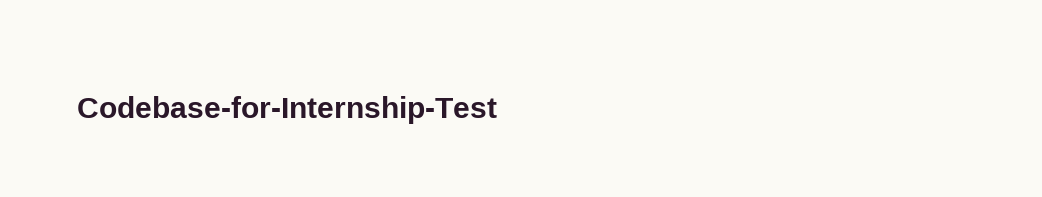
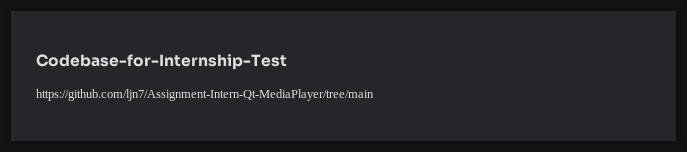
+ https://github.com/ljn7/Assignment-Intern-Qt-MediaPlayer/tree/main

